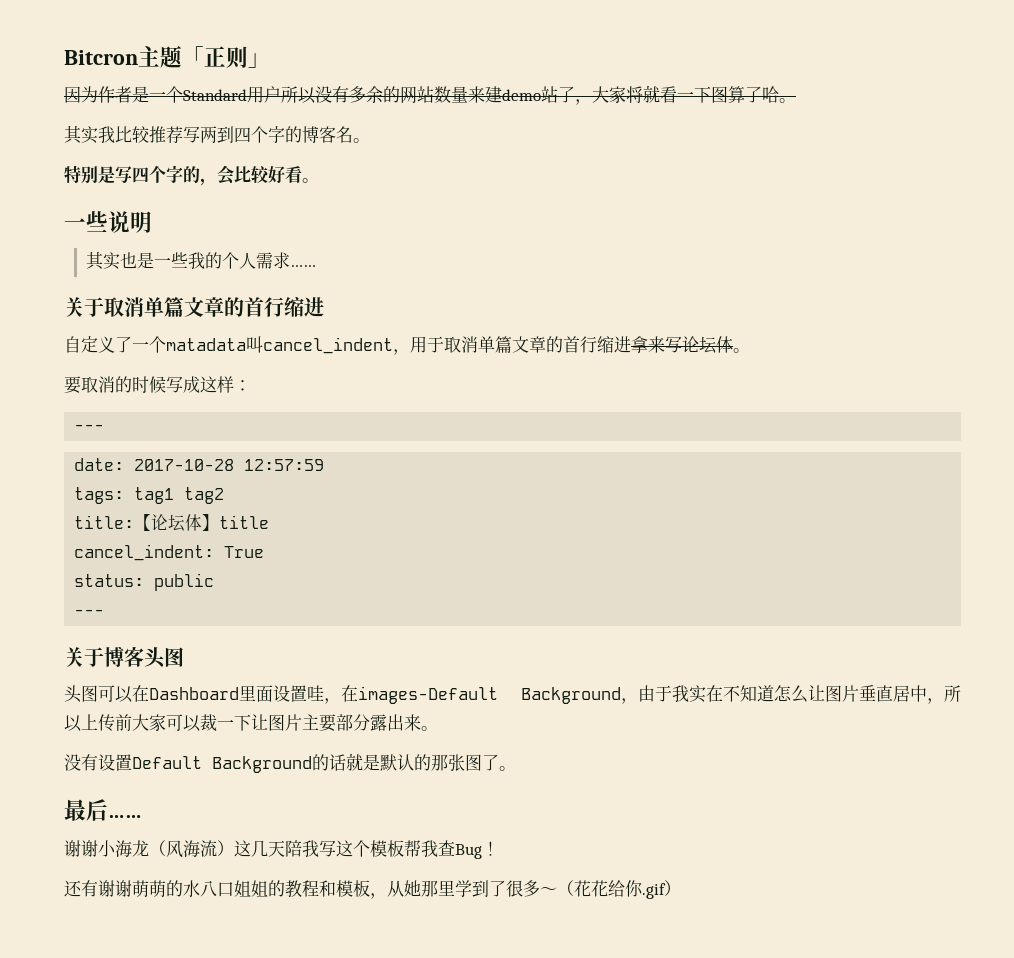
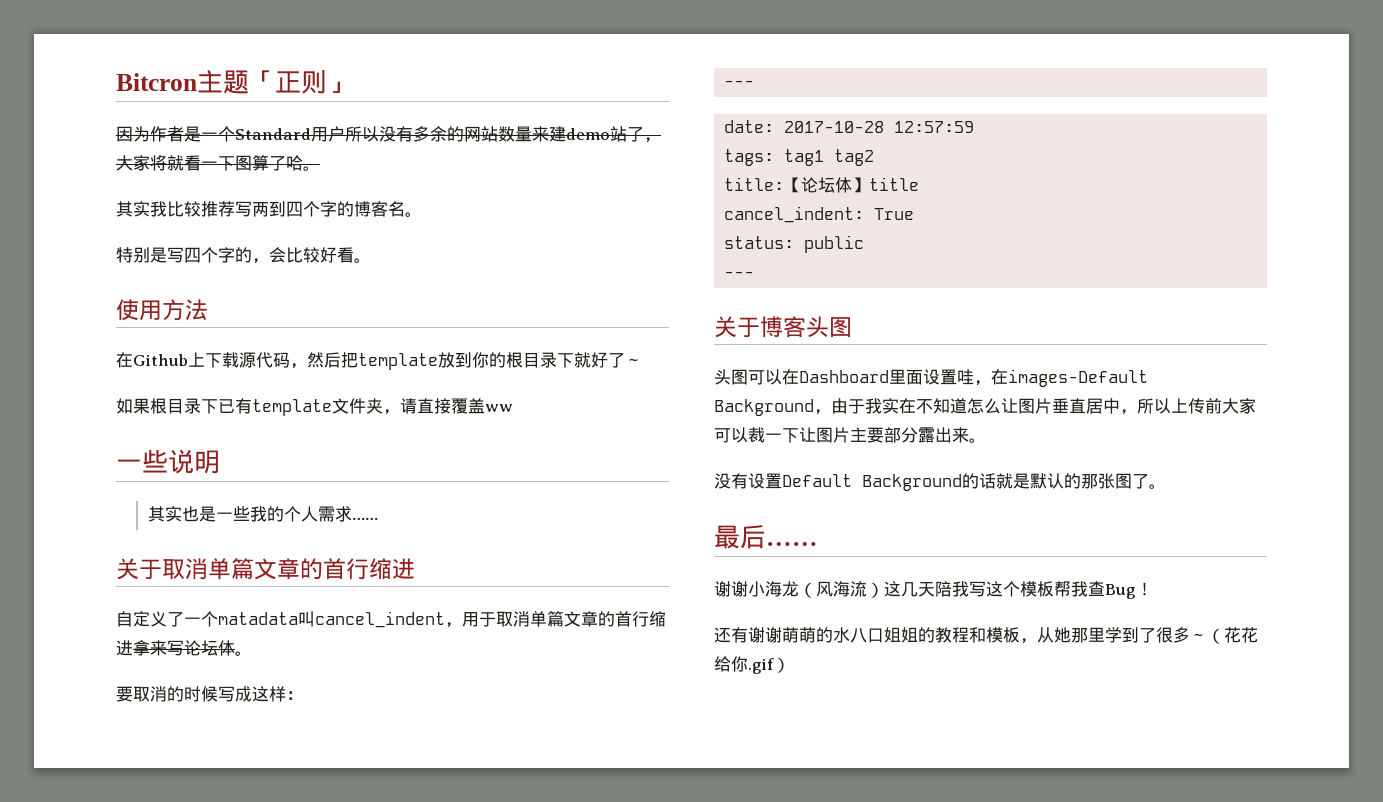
+ 使用方法
+ 在Github上下载源代码，然后把template放到你的根目录下就好了～
+ 如果根目录下已有template文件夹，请直接覆盖ww

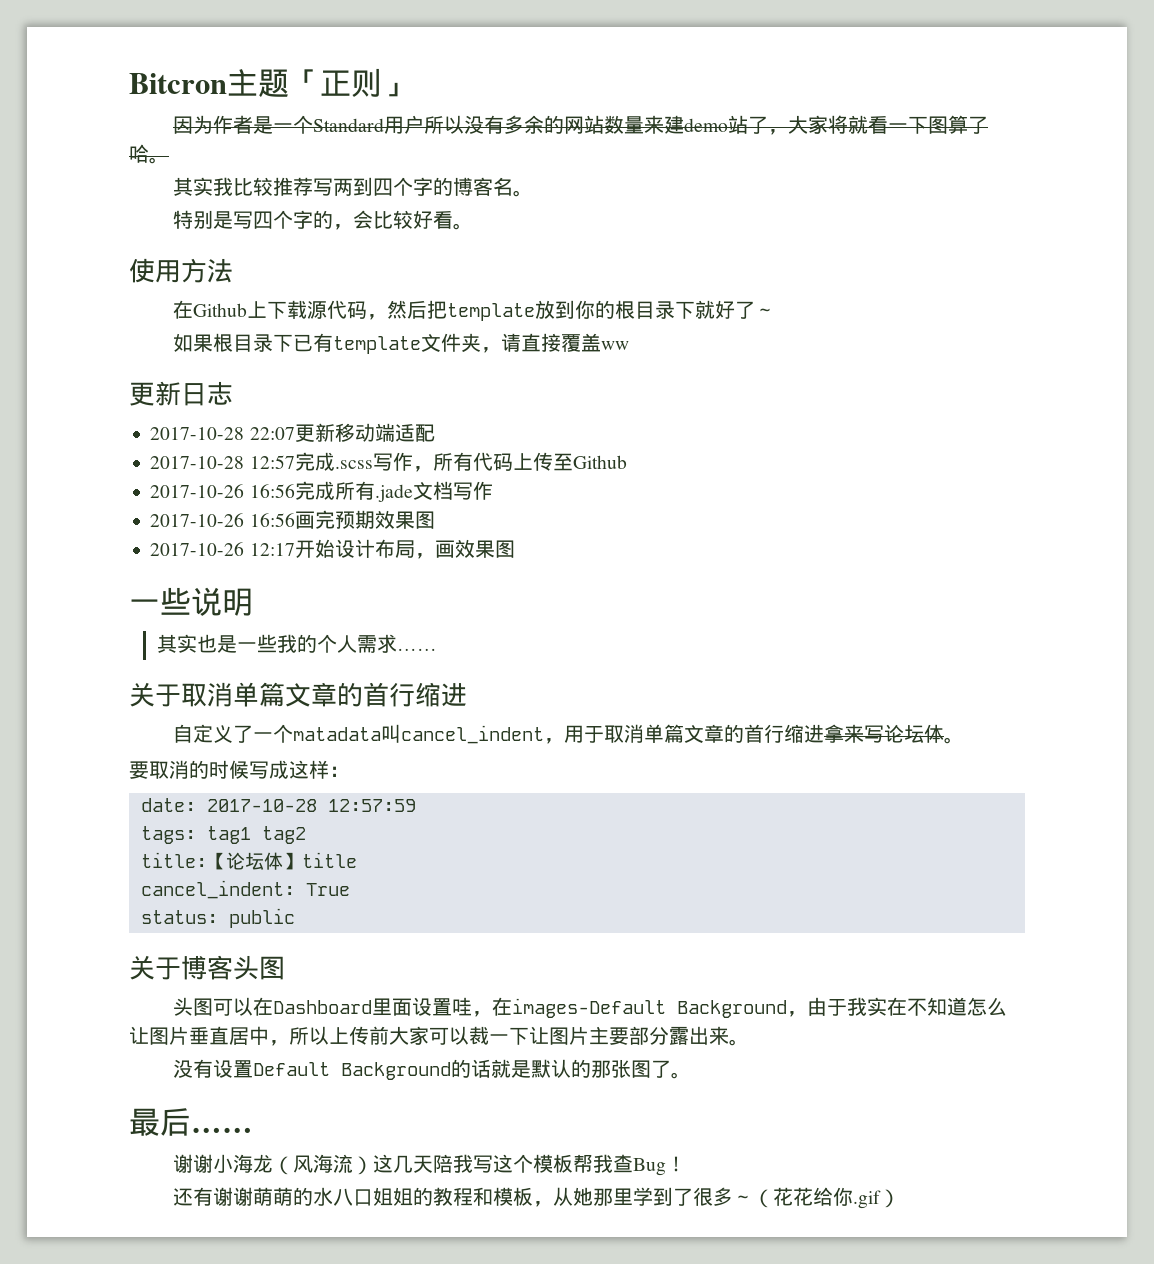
+ 更新日志
+ 2017-10-28 22:07更新移动端适配
+ 2017-10-28 12:57完成.scss写作，所有代码上传至Github
+ 2017-10-26 16:56完成所有.jade文档写作
+ 2017-10-26 16:56画完预期效果图
+ 2017-10-26 12:17开始设计布局，画效果图
  要取消的时候写成这样：
- ---
  status: public
- ---

